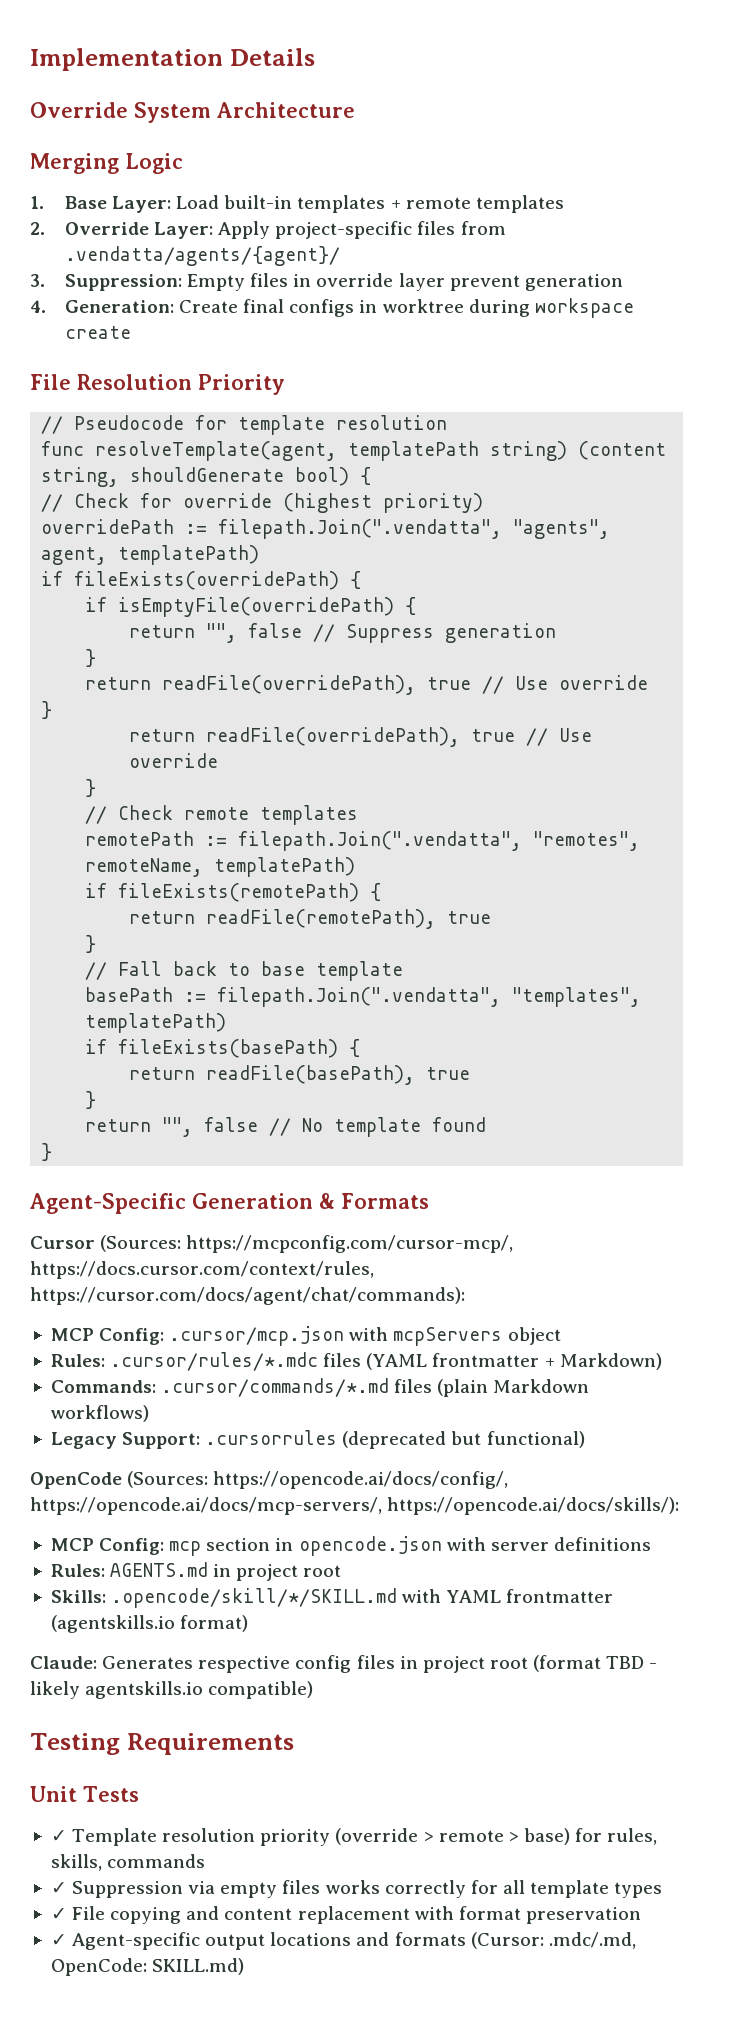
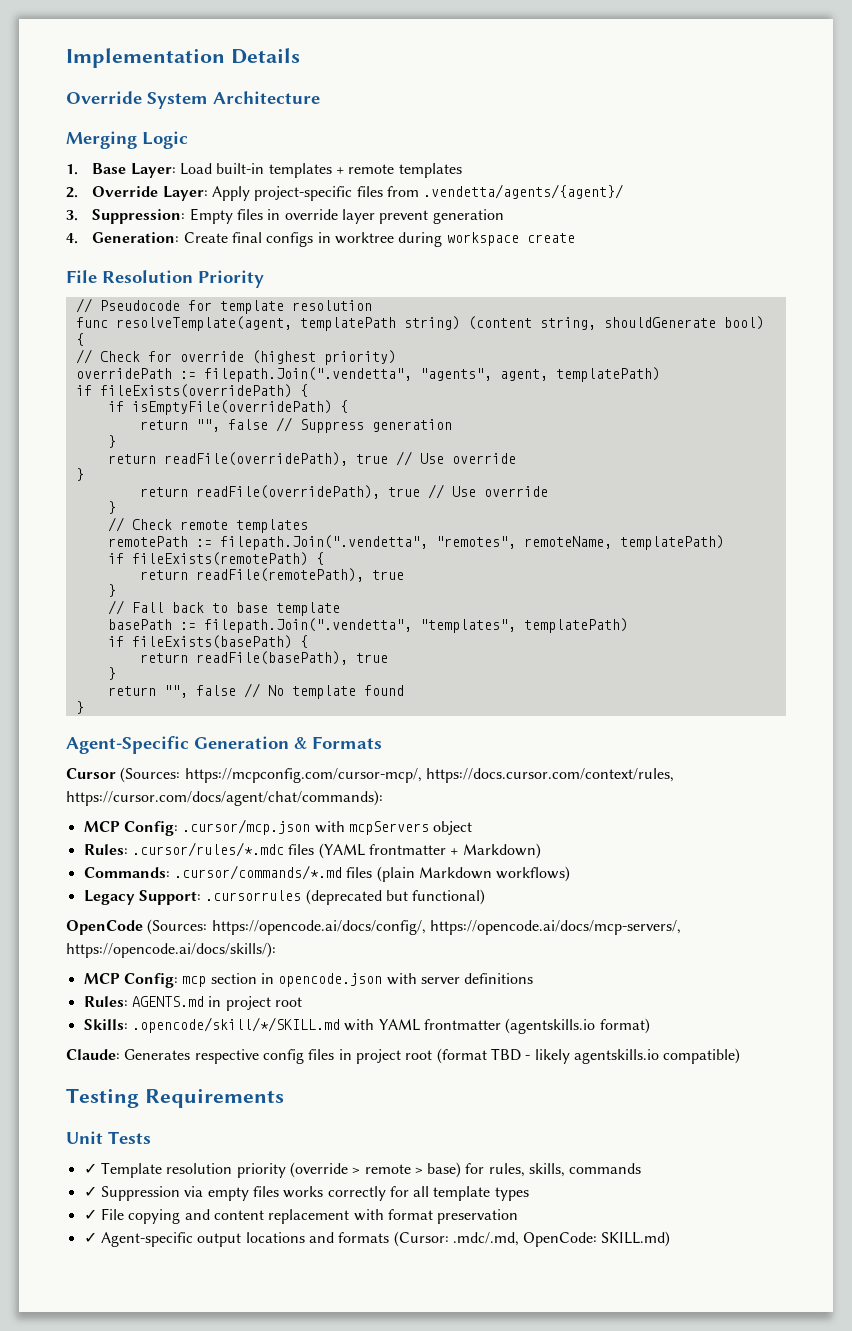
- 2. Override Layer: Apply project-specific files from .vendatta/agents/{agent}/
+ 2. Override Layer: Apply project-specific files from .vendetta/agents/{agent}/
- overridePath := filepath.Join(".vendatta", "agents", agent, templatePath)
+ overridePath := filepath.Join(".vendetta", "agents", agent, templatePath)
- remotePath := filepath.Join(".vendatta", "remotes", remoteName, templatePath)
+ remotePath := filepath.Join(".vendetta", "remotes", remoteName, templatePath)
- basePath := filepath.Join(".vendatta", "templates", templatePath)
+ basePath := filepath.Join(".vendetta", "templates", templatePath)

